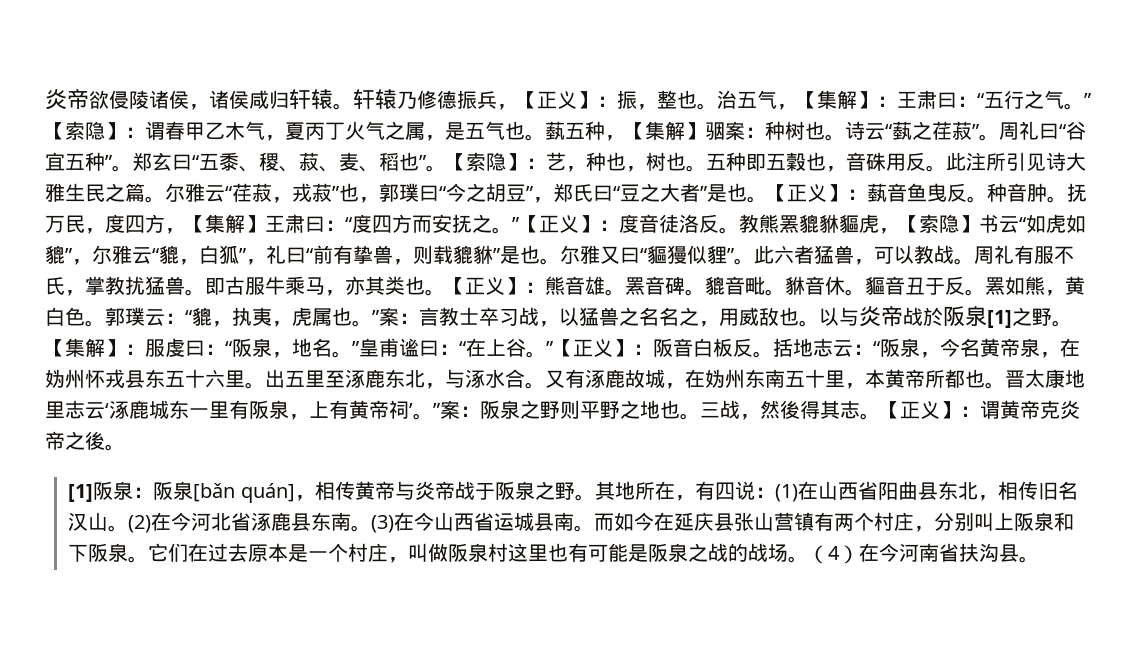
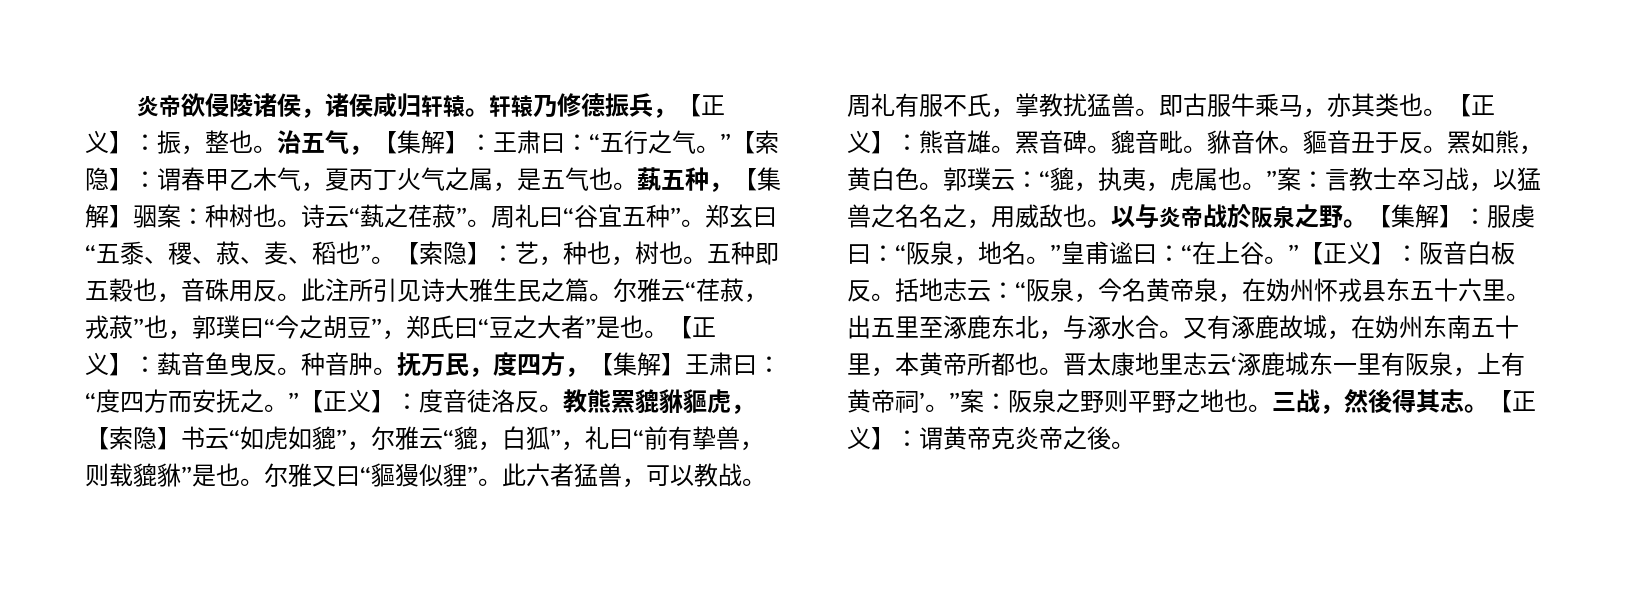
- 以与炎帝战於阪泉[1]之野。
+ 以与炎帝战於阪泉之野。
- [1]阪泉：阪泉[bǎn quán]，相传黄帝与炎帝战于阪泉之野。其地所在，有四说：(1)在山西省阳曲县东北，相传旧名汉山。(2)在今河北省涿鹿县东南。(3)在今山西省运城县南。而如今在延庆县张山营镇有两个村庄，分别叫上阪泉和下阪泉。它们在过去原本是一个村庄，叫做阪泉村这里也有可能是阪泉之战的战场。（4）在今河南省扶沟县。

